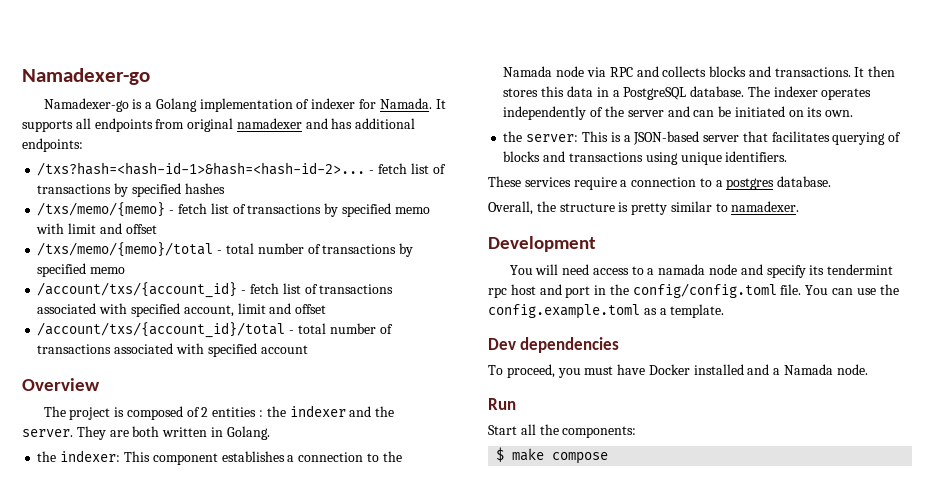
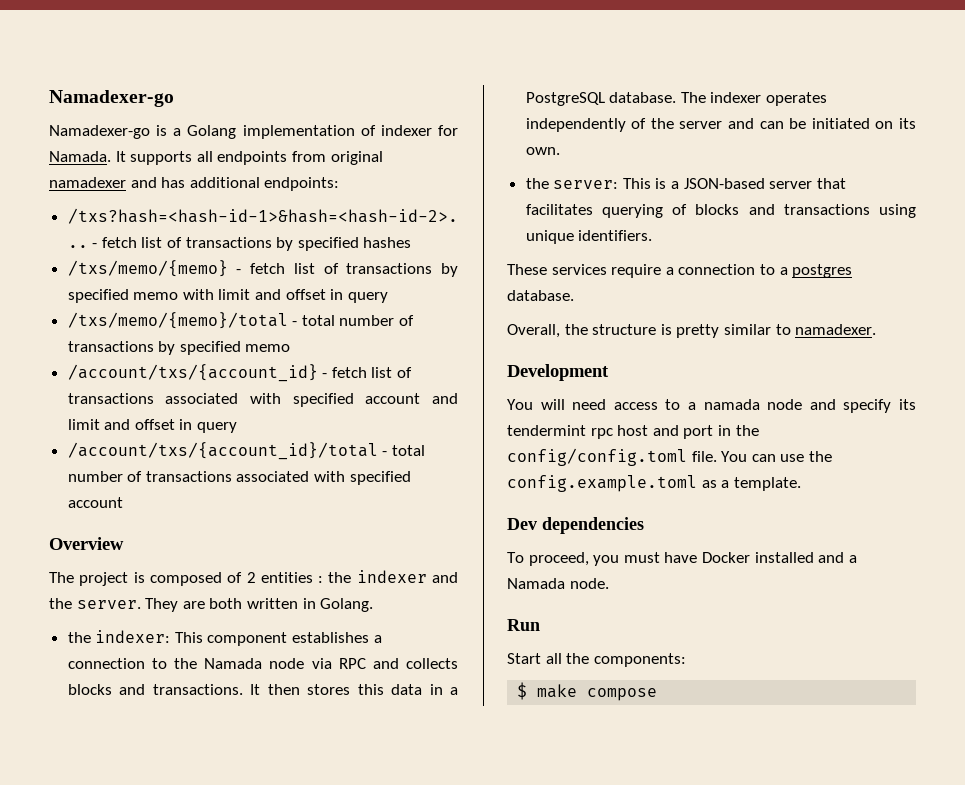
- /txs/memo/{memo} - fetch list of transactions by specified memo with limit and offset
+ /txs/memo/{memo} - fetch list of transactions by specified memo with limit and offset in query
- /account/txs/{account_id} - fetch list of transactions associated with specified account, limit and offset
+ /account/txs/{account_id} - fetch list of transactions associated with specified account and limit and offset in query

